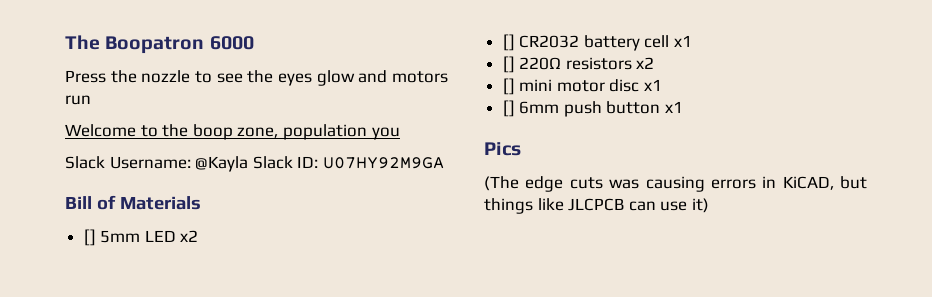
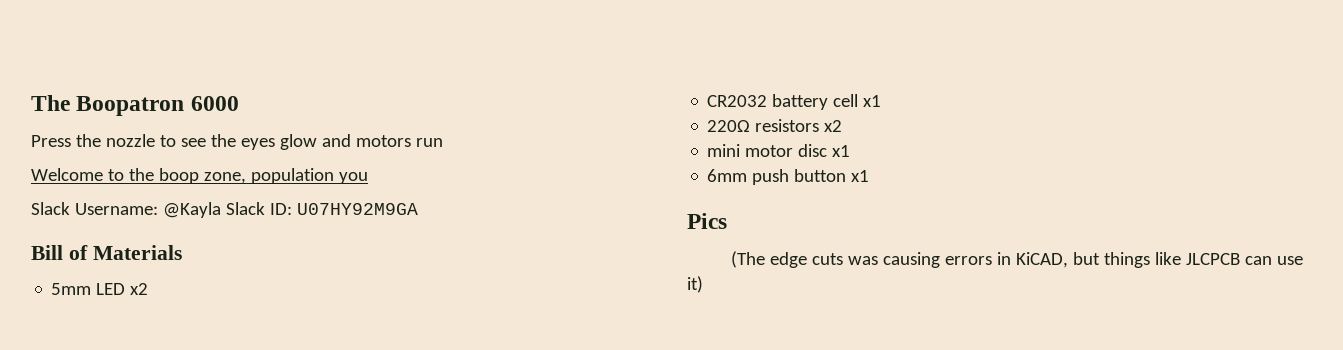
- [] 5mm LED x2
+ 5mm LED x2
- [] CR2032 battery cell x1
+ CR2032 battery cell x1
- [] 220Ω resistors x2
+ 220Ω resistors x2
- [] mini motor disc x1
+ mini motor disc x1
- [] 6mm push button x1
+ 6mm push button x1

